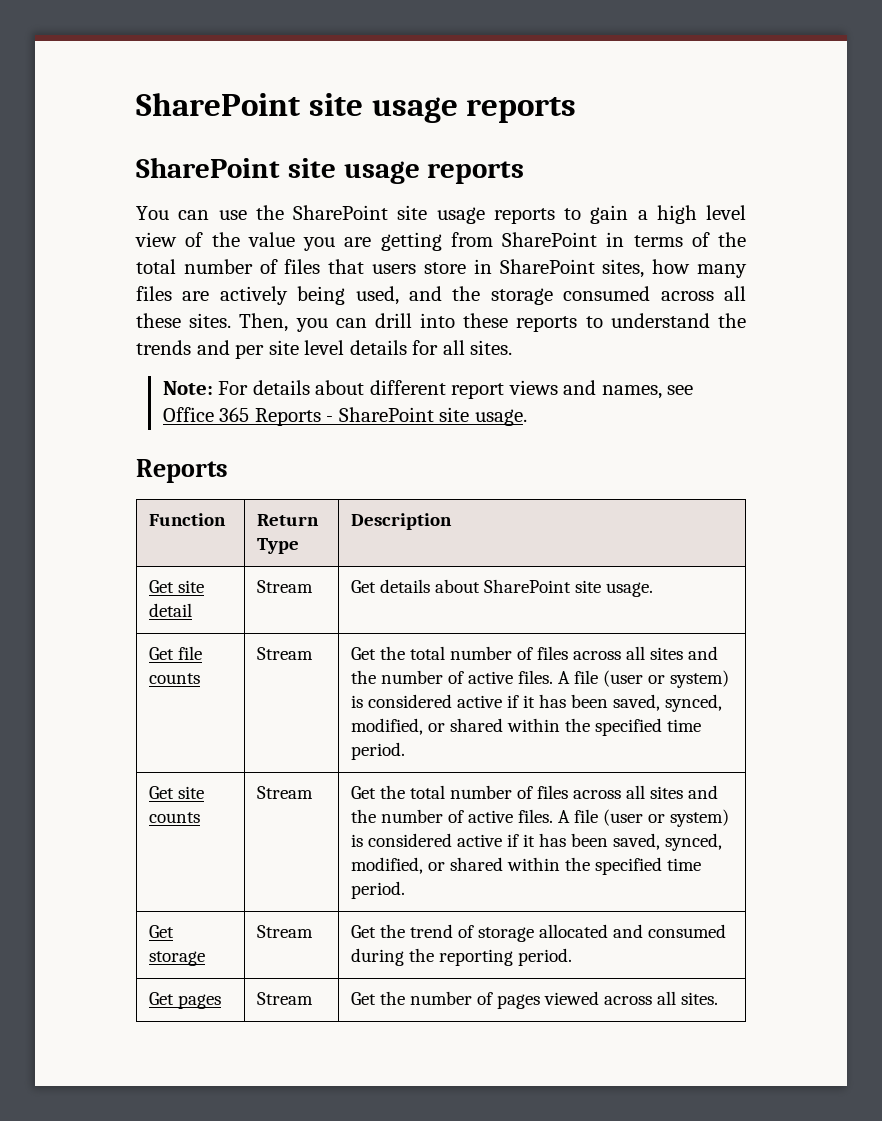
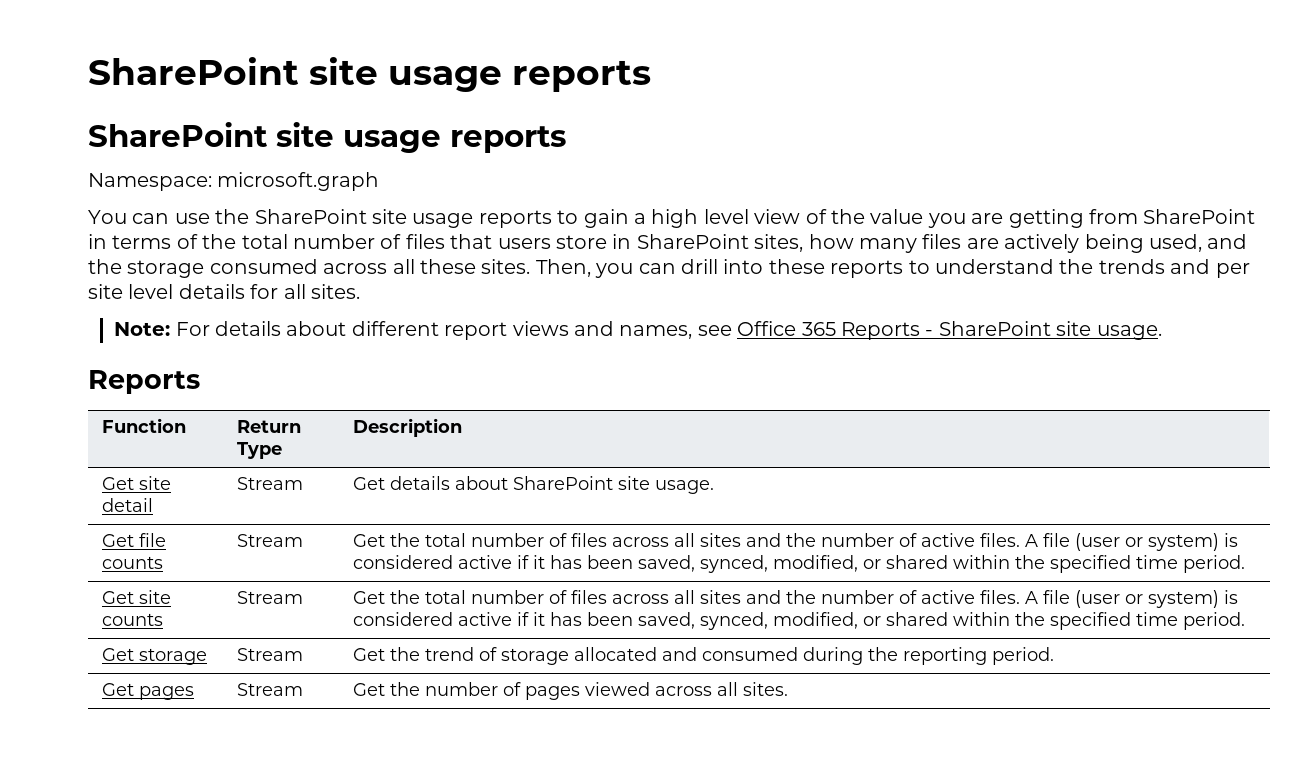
+ Namespace: microsoft.graph

